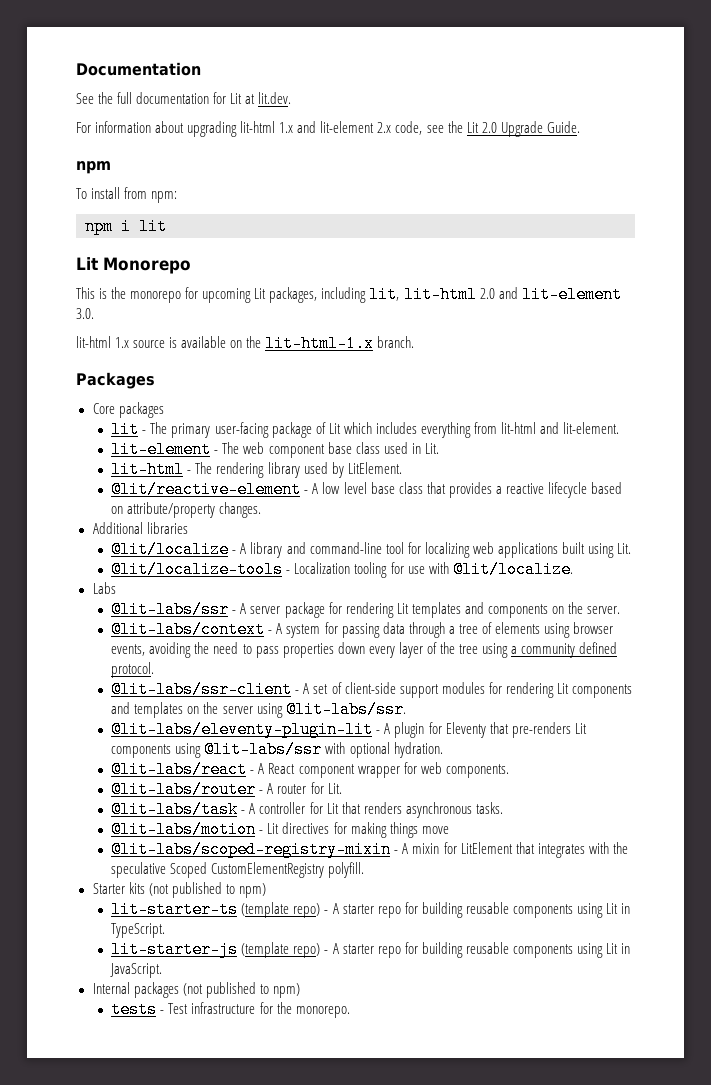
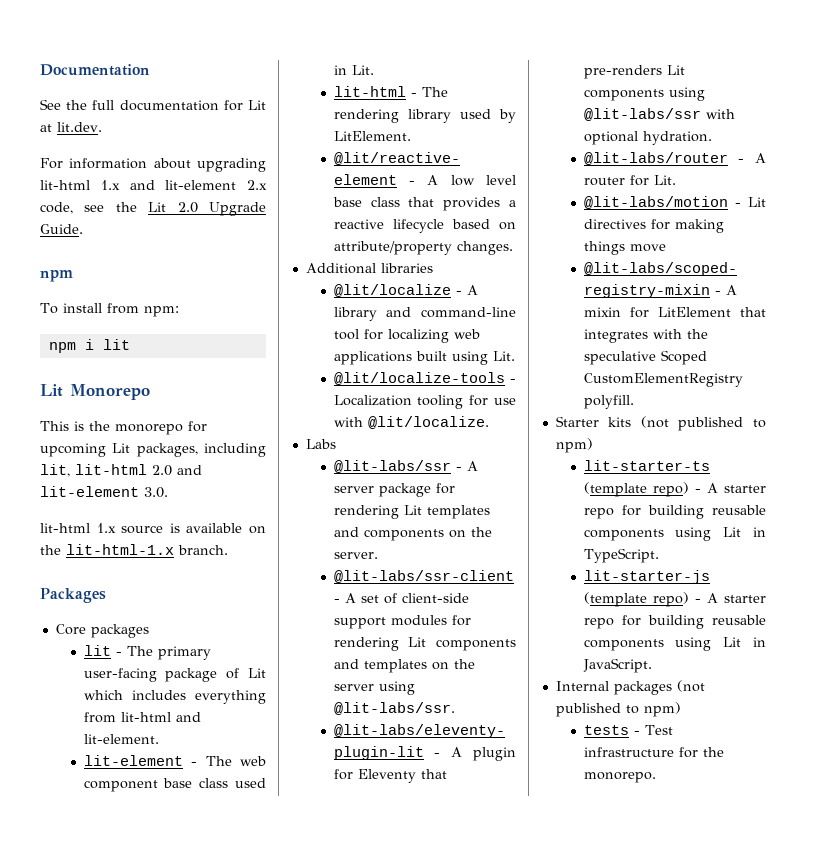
- @lit-labs/context - A system for passing data through a tree of elements using browser events, avoiding the need to pass properties down every layer of the tree using a community defined protocol.
- @lit-labs/react - A React component wrapper for web components.
- @lit-labs/task - A controller for Lit that renders asynchronous tasks.

